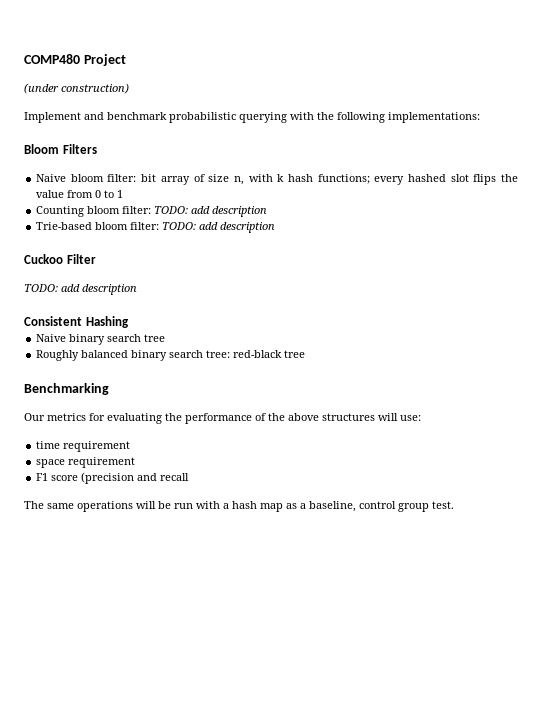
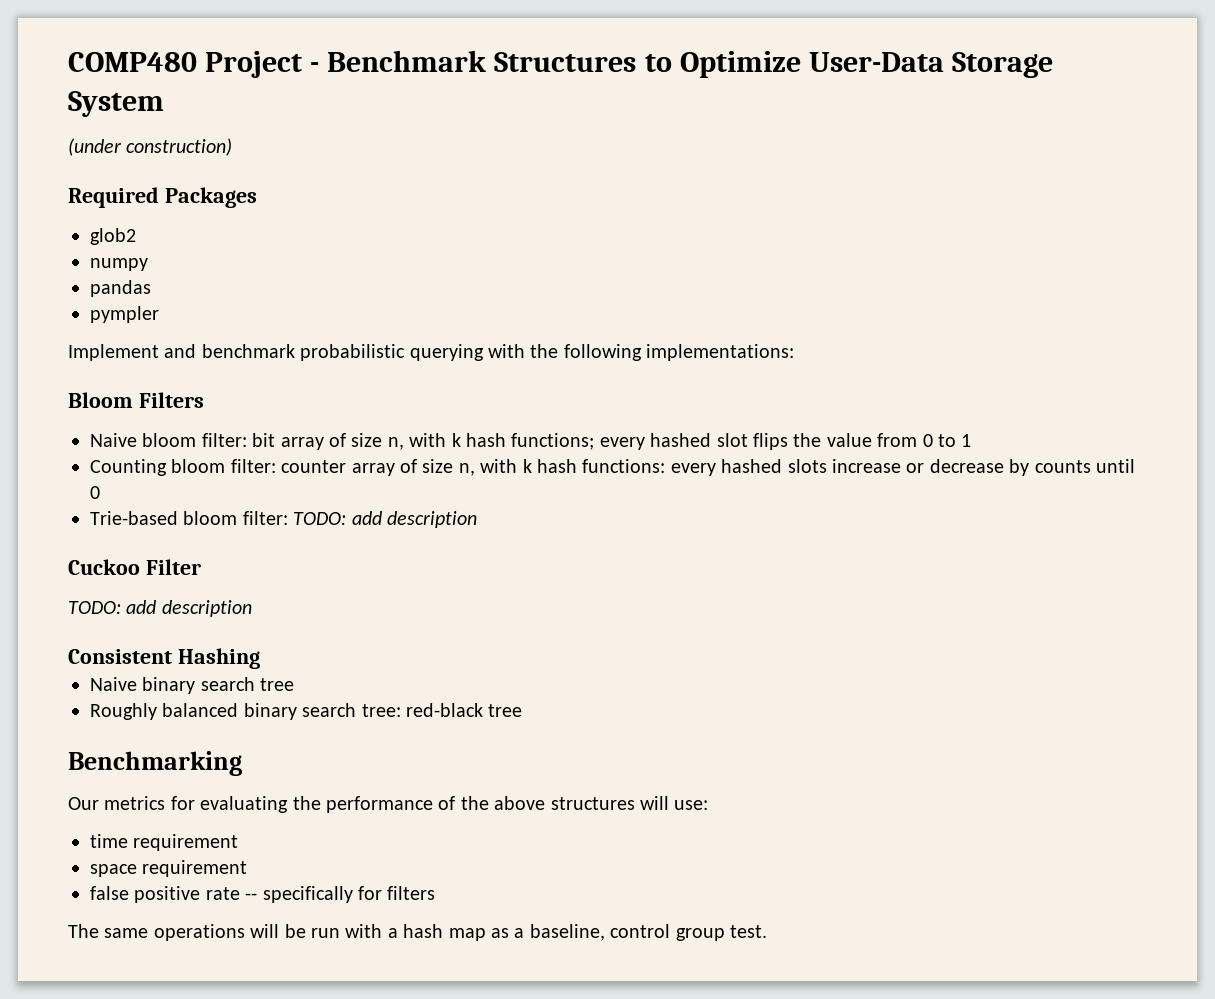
- COMP480 Project
+ COMP480 Project - Benchmark Structures to Optimize User-Data Storage System
  (under construction)
+ Required Packages
+ glob2
+ numpy
+ pandas
+ pympler
- Counting bloom filter: TODO: add description
+ Counting bloom filter: counter array of size n, with k hash functions: every hashed slots increase or decrease by counts until 0
- F1 score (precision and recall
+ false positive rate -- specifically for filters

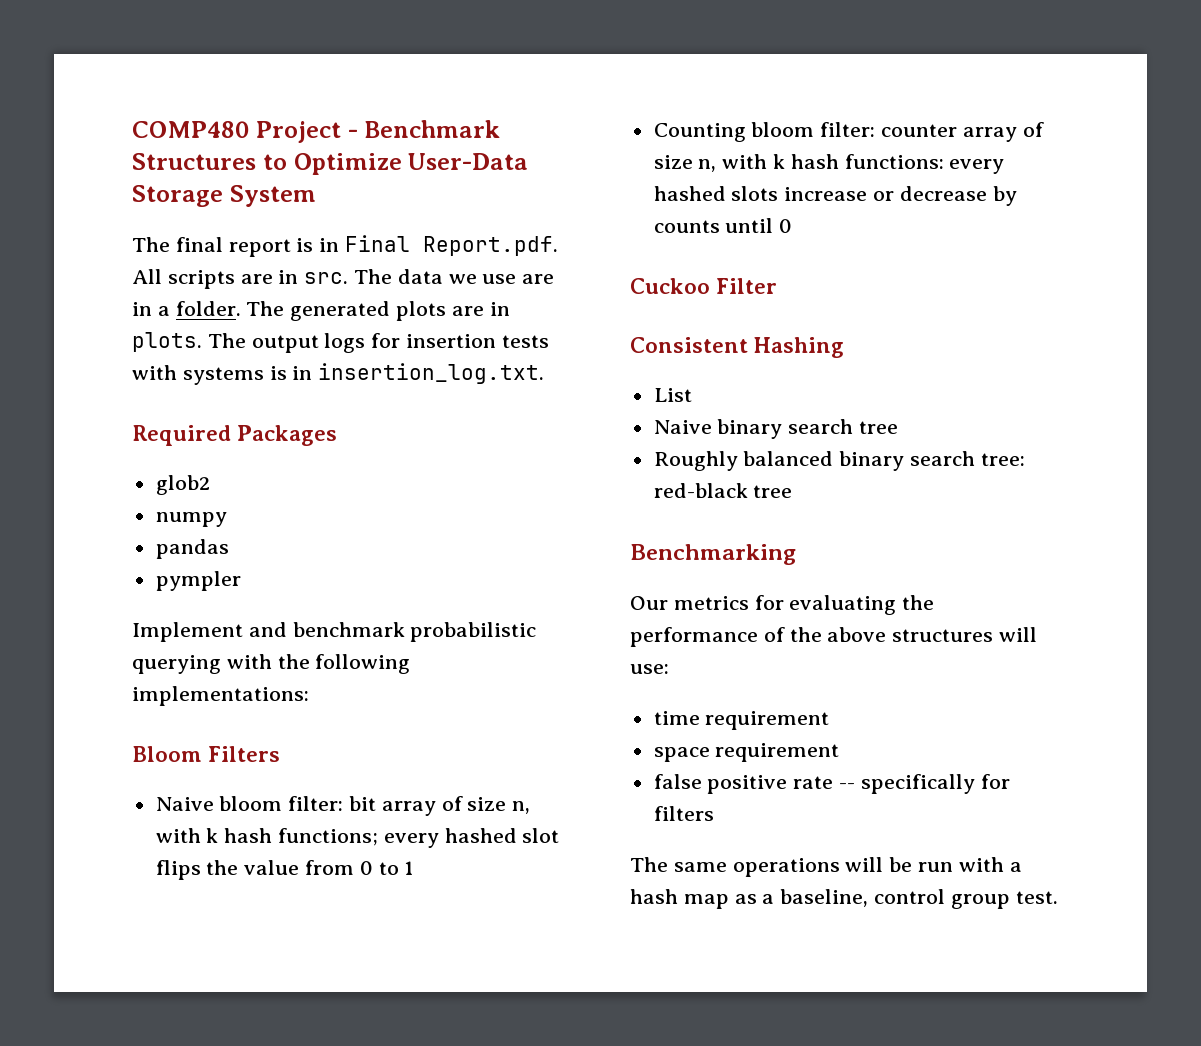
- (under construction)
+ The final report is in Final Report.pdf. All scripts are in src. The data we use are in a folder. The generated plots are in plots. The output logs for insertion tests with systems is in insertion_log.txt.
- Trie-based bloom filter: TODO: add description
  Cuckoo Filter
- TODO: add description
+ List

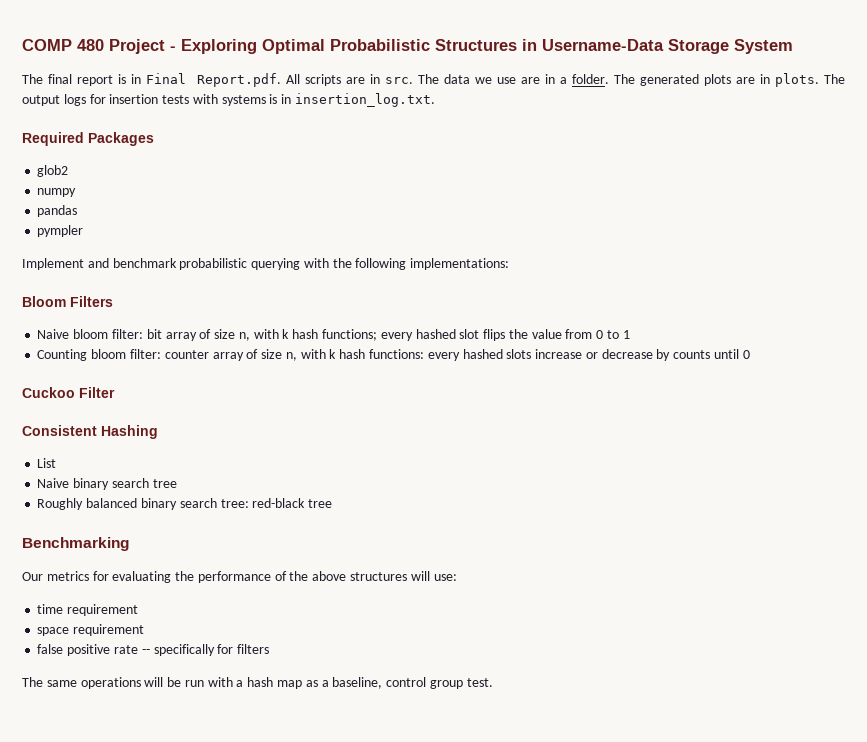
- COMP480 Project - Benchmark Structures to Optimize User-Data Storage System
+ COMP 480 Project - Exploring Optimal Probabilistic Structures in Username-Data Storage System

